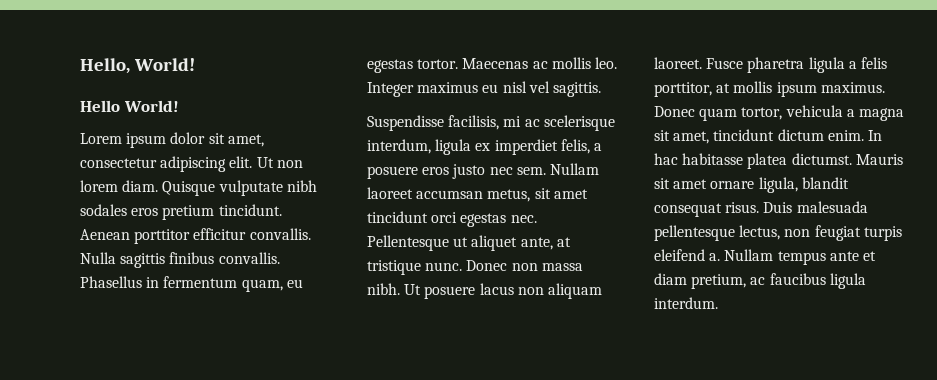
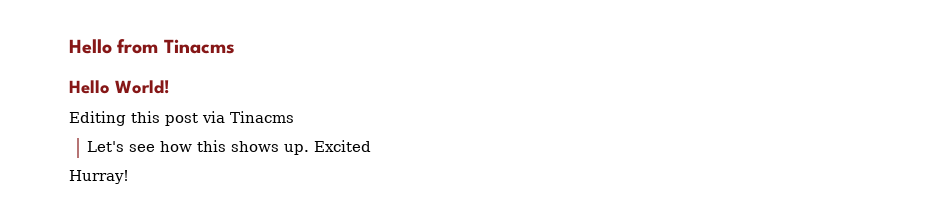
- Hello, World!
+ Hello from Tinacms
- Lorem ipsum dolor sit amet, consectetur adipiscing elit. Ut non lorem diam. Quisque vulputate nibh sodales eros pretium tincidunt. Aenean porttitor efficitur convallis. Nulla sagittis finibus convallis. Phasellus in fermentum quam, eu egestas tortor. Maecenas ac mollis leo. Integer maximus eu nisl vel sagittis.
- Suspendisse facilisis, mi ac scelerisque interdum, ligula ex imperdiet felis, a posuere eros justo nec sem. Nullam laoreet accumsan metus, sit amet tincidunt orci egestas nec. Pellentesque ut aliquet ante, at tristique nunc. Donec non massa nibh. Ut posuere lacus non aliquam laoreet. Fusce pharetra ligula a felis porttitor, at mollis ipsum maximus. Donec quam tortor, vehicula a magna sit amet, tincidunt dictum enim. In hac habitasse platea dictumst. Mauris sit amet ornare ligula, blandit consequat risus. Duis malesuada pellentesque lectus, non feugiat turpis eleifend a. Nullam tempus ante et diam pretium, ac faucibus ligula interdum.
+ Editing this post via Tinacms
+ Let's see how this shows up. Excited
+ Hurray!

